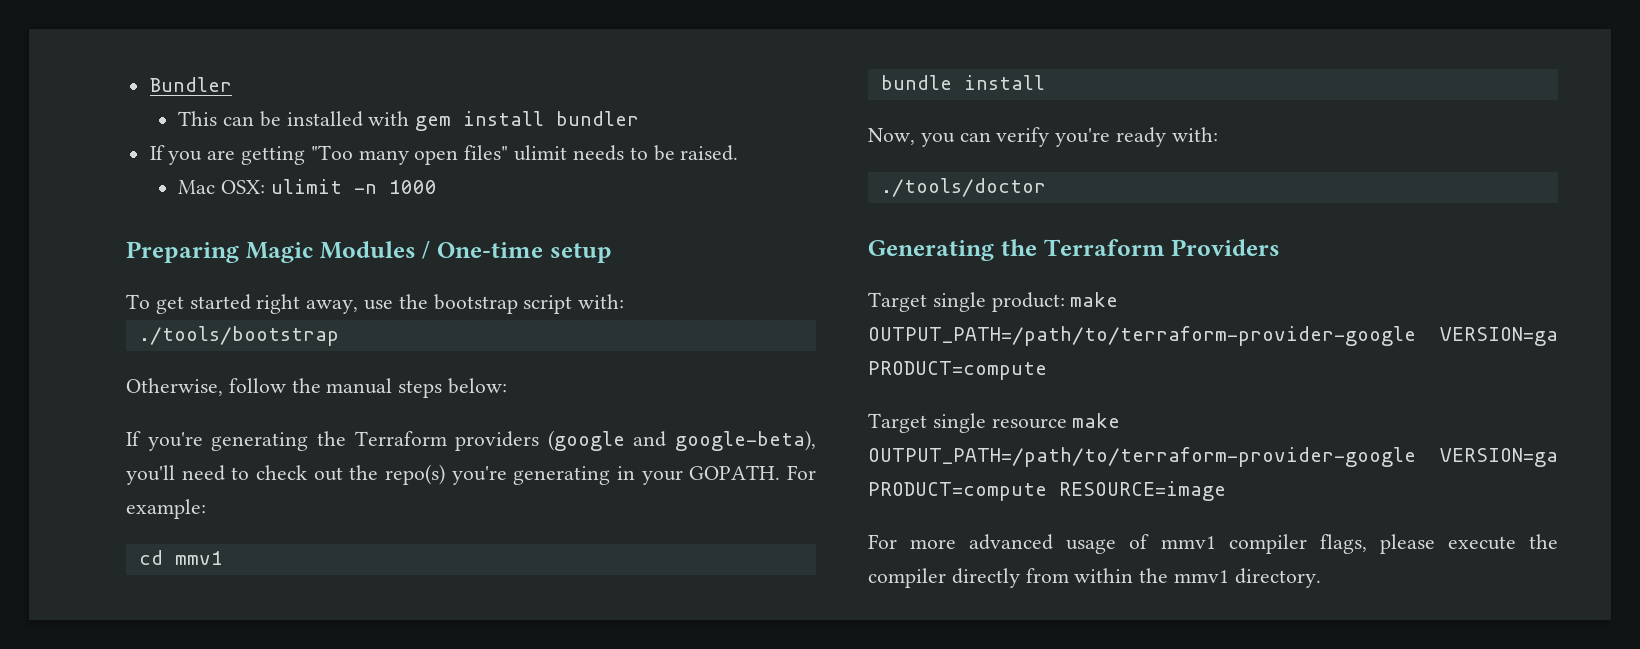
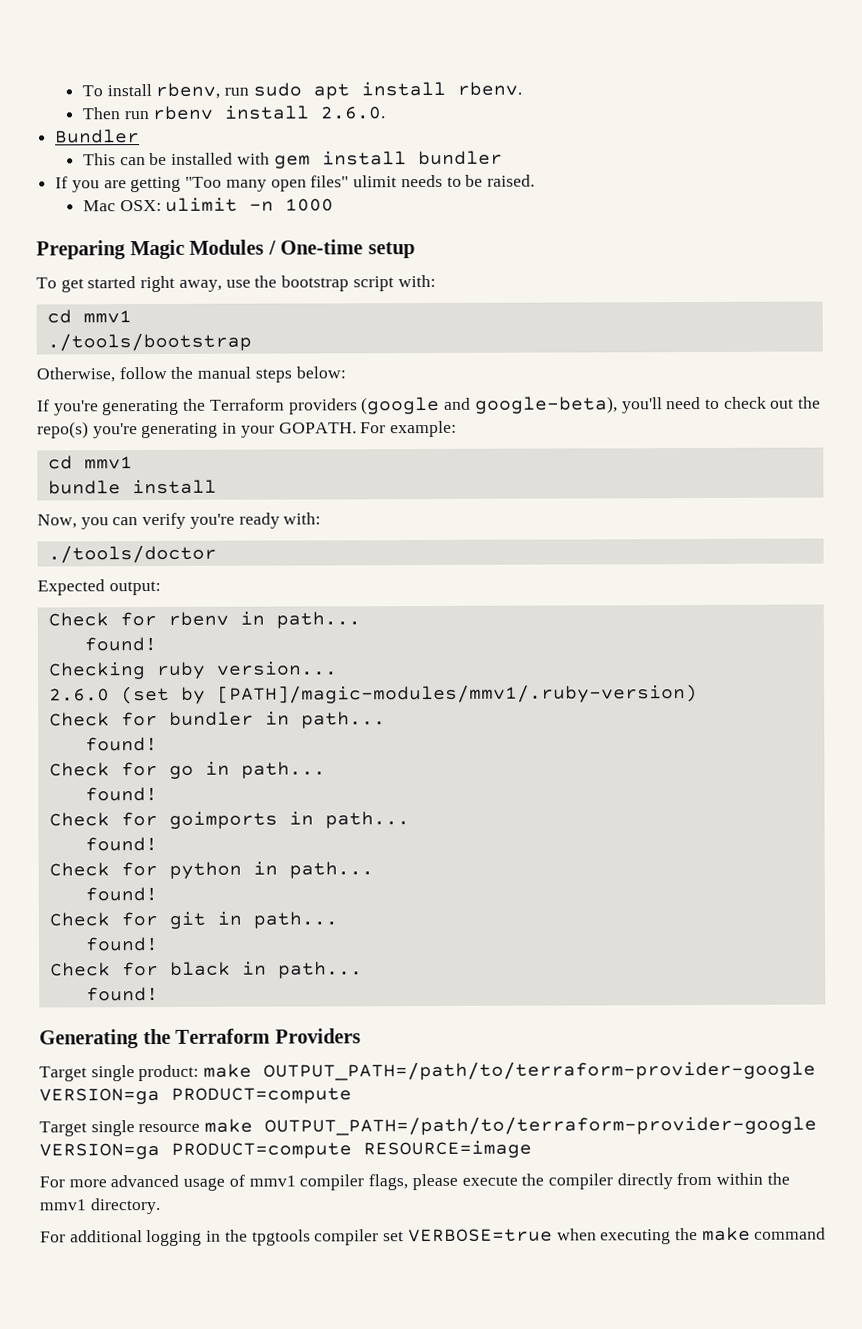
+ To install rbenv, run sudo apt install rbenv.
+ Then run rbenv install 2.6.0.
  To get started right away, use the bootstrap script with:
+ cd mmv1
+ Expected output:
+ Check for rbenv in path...
+ found!
+ Checking ruby version...
+ 2.6.0 (set by [PATH]/magic-modules/mmv1/.ruby-version)
+ Check for bundler in path...
+ found!
+ Check for go in path...
+ found!
+ Check for goimports in path...
+ found!
+ Check for python in path...
+ found!
+ Check for git in path...
+ found!
+ Check for black in path...
+ found!
+ For additional logging in the tpgtools compiler set VERBOSE=true when executing the make command

